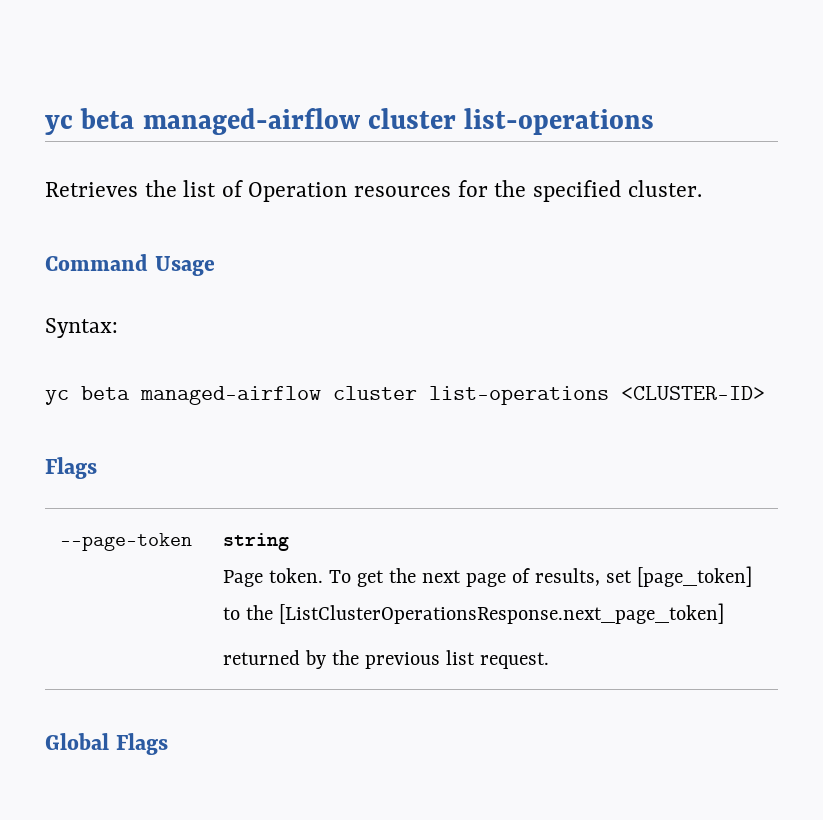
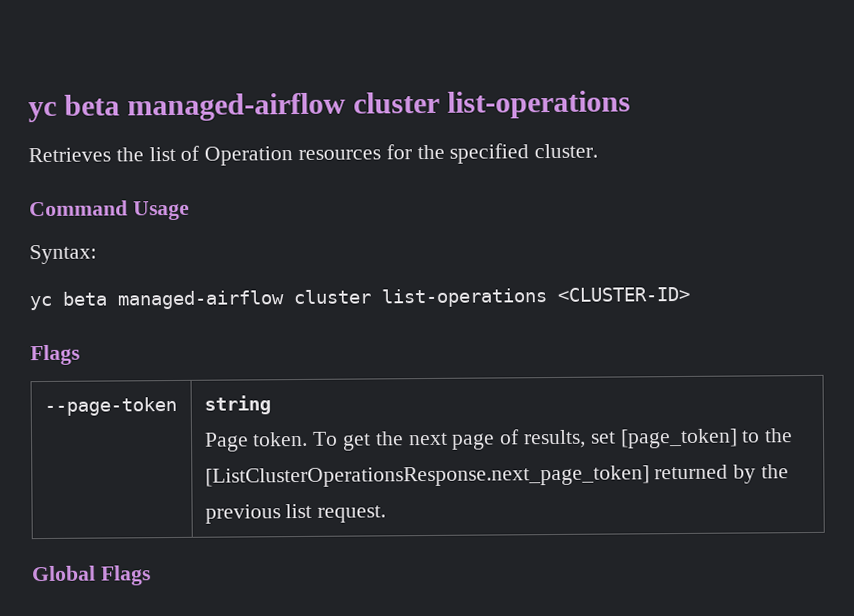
  --page-token | string
- Page token. To get the next page of results, set [page_token] to the [ListClusterOperationsResponse.next_page_token]
- returned by the previous list request.
+ Page token. To get the next page of results, set [page_token] to the [ListClusterOperationsResponse.next_page_token] returned by the previous list request.

